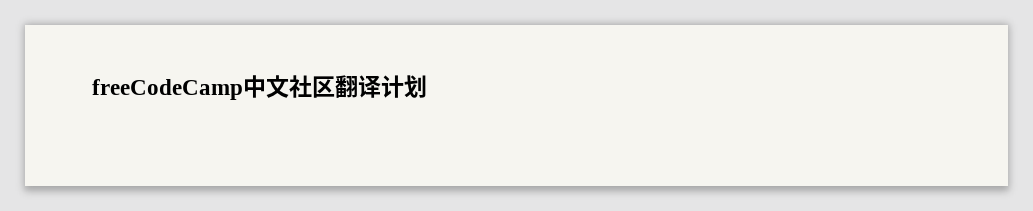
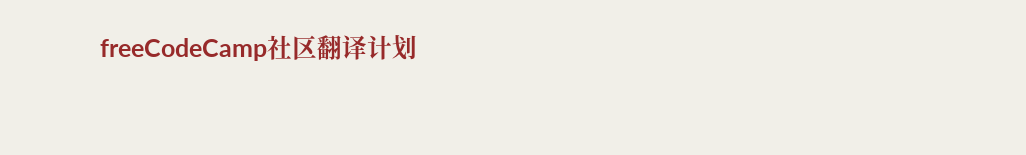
- freeCodeCamp中文社区翻译计划
+ freeCodeCamp社区翻译计划

